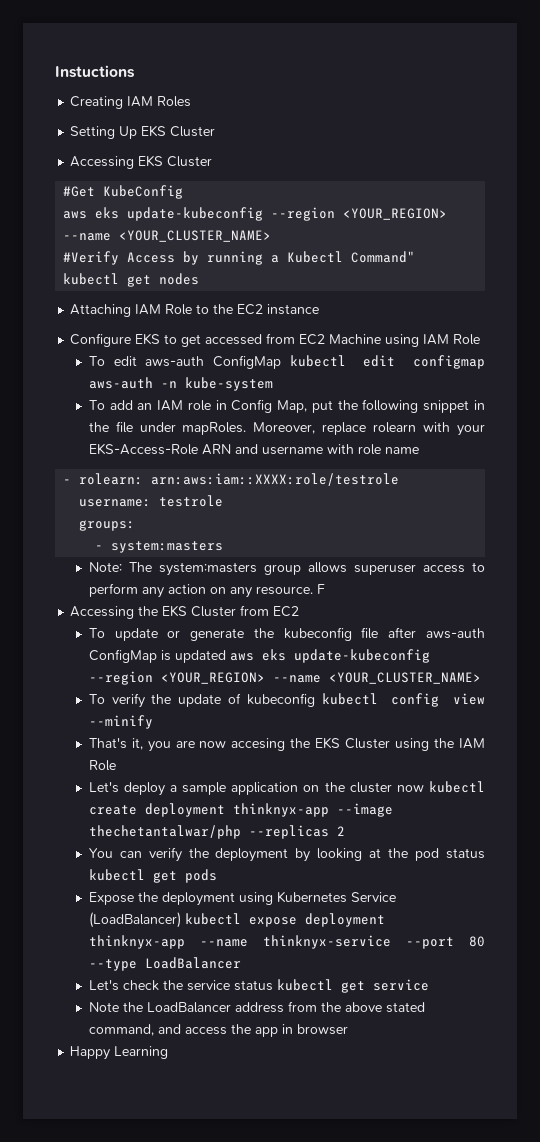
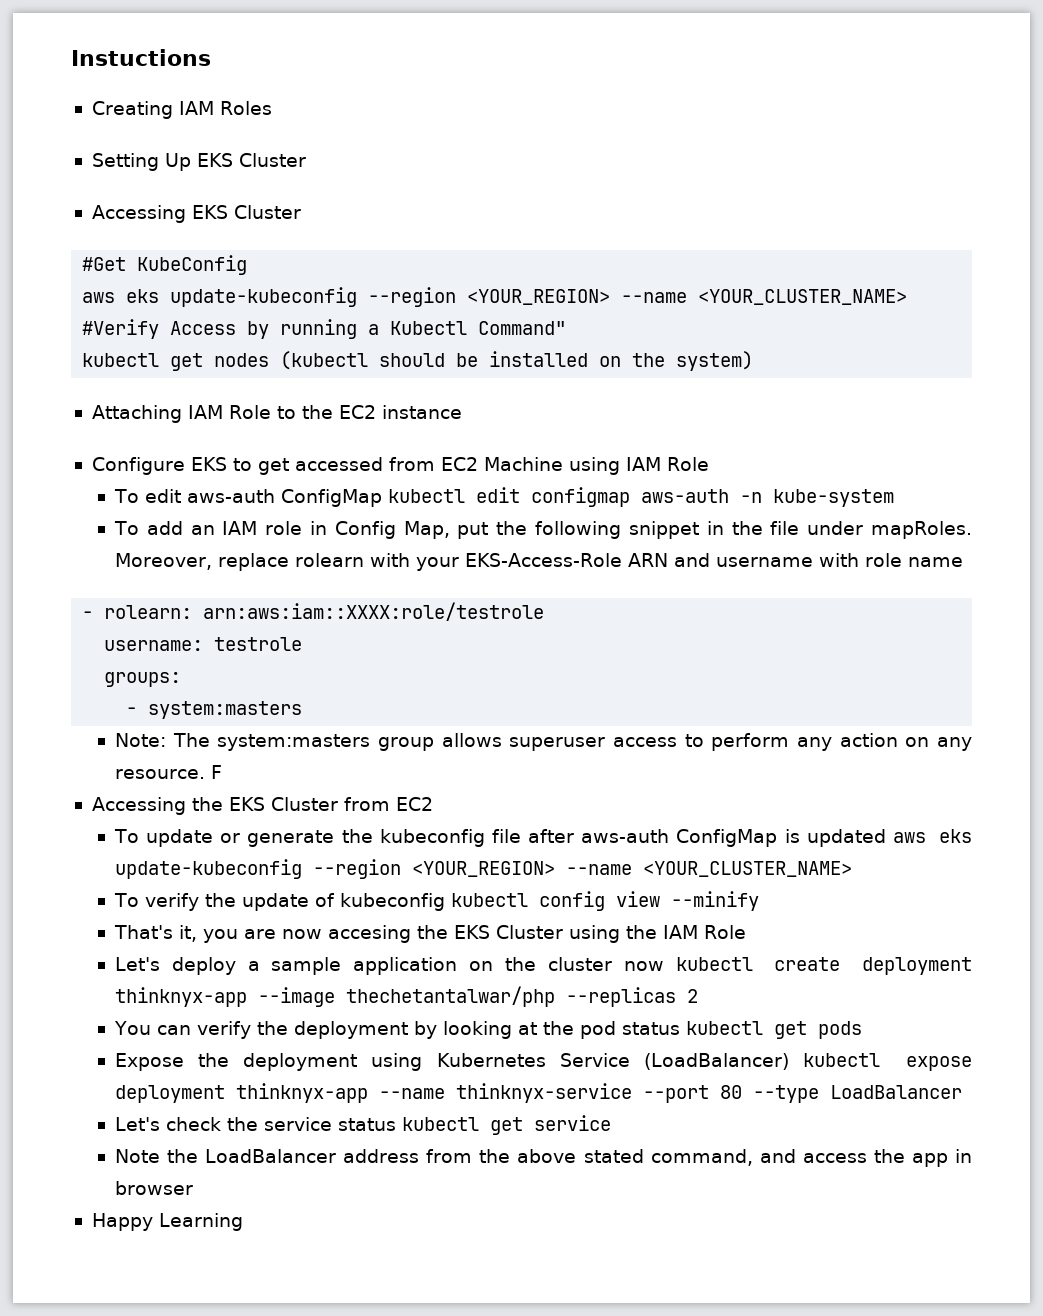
- kubectl get nodes
+ kubectl get nodes (kubectl should be installed on the system)

